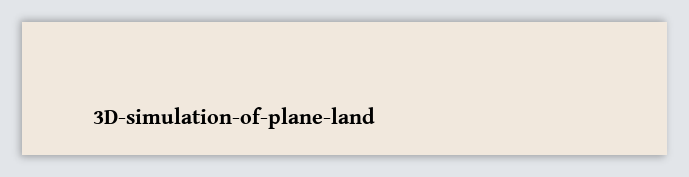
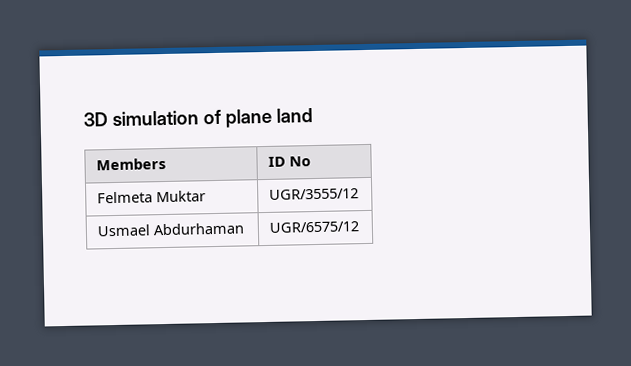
- 3D-simulation-of-plane-land
+ 3D simulation of plane land
+ Members | ID No
+ Felmeta Muktar | UGR/3555/12
+ Usmael Abdurhaman | UGR/6575/12

